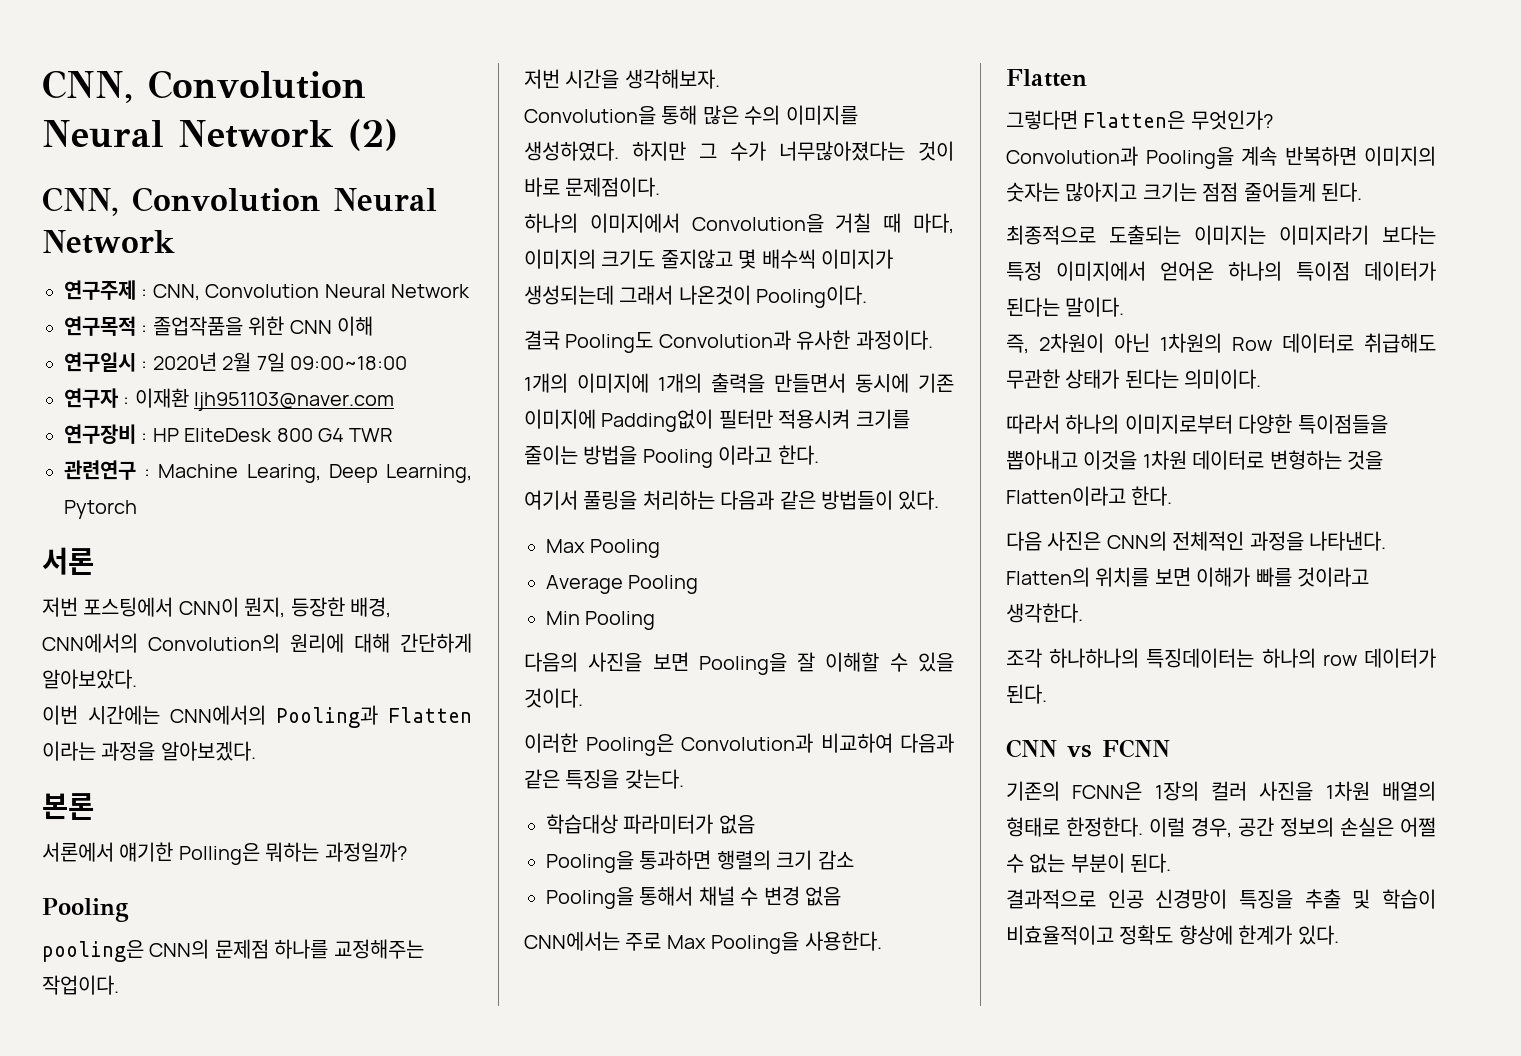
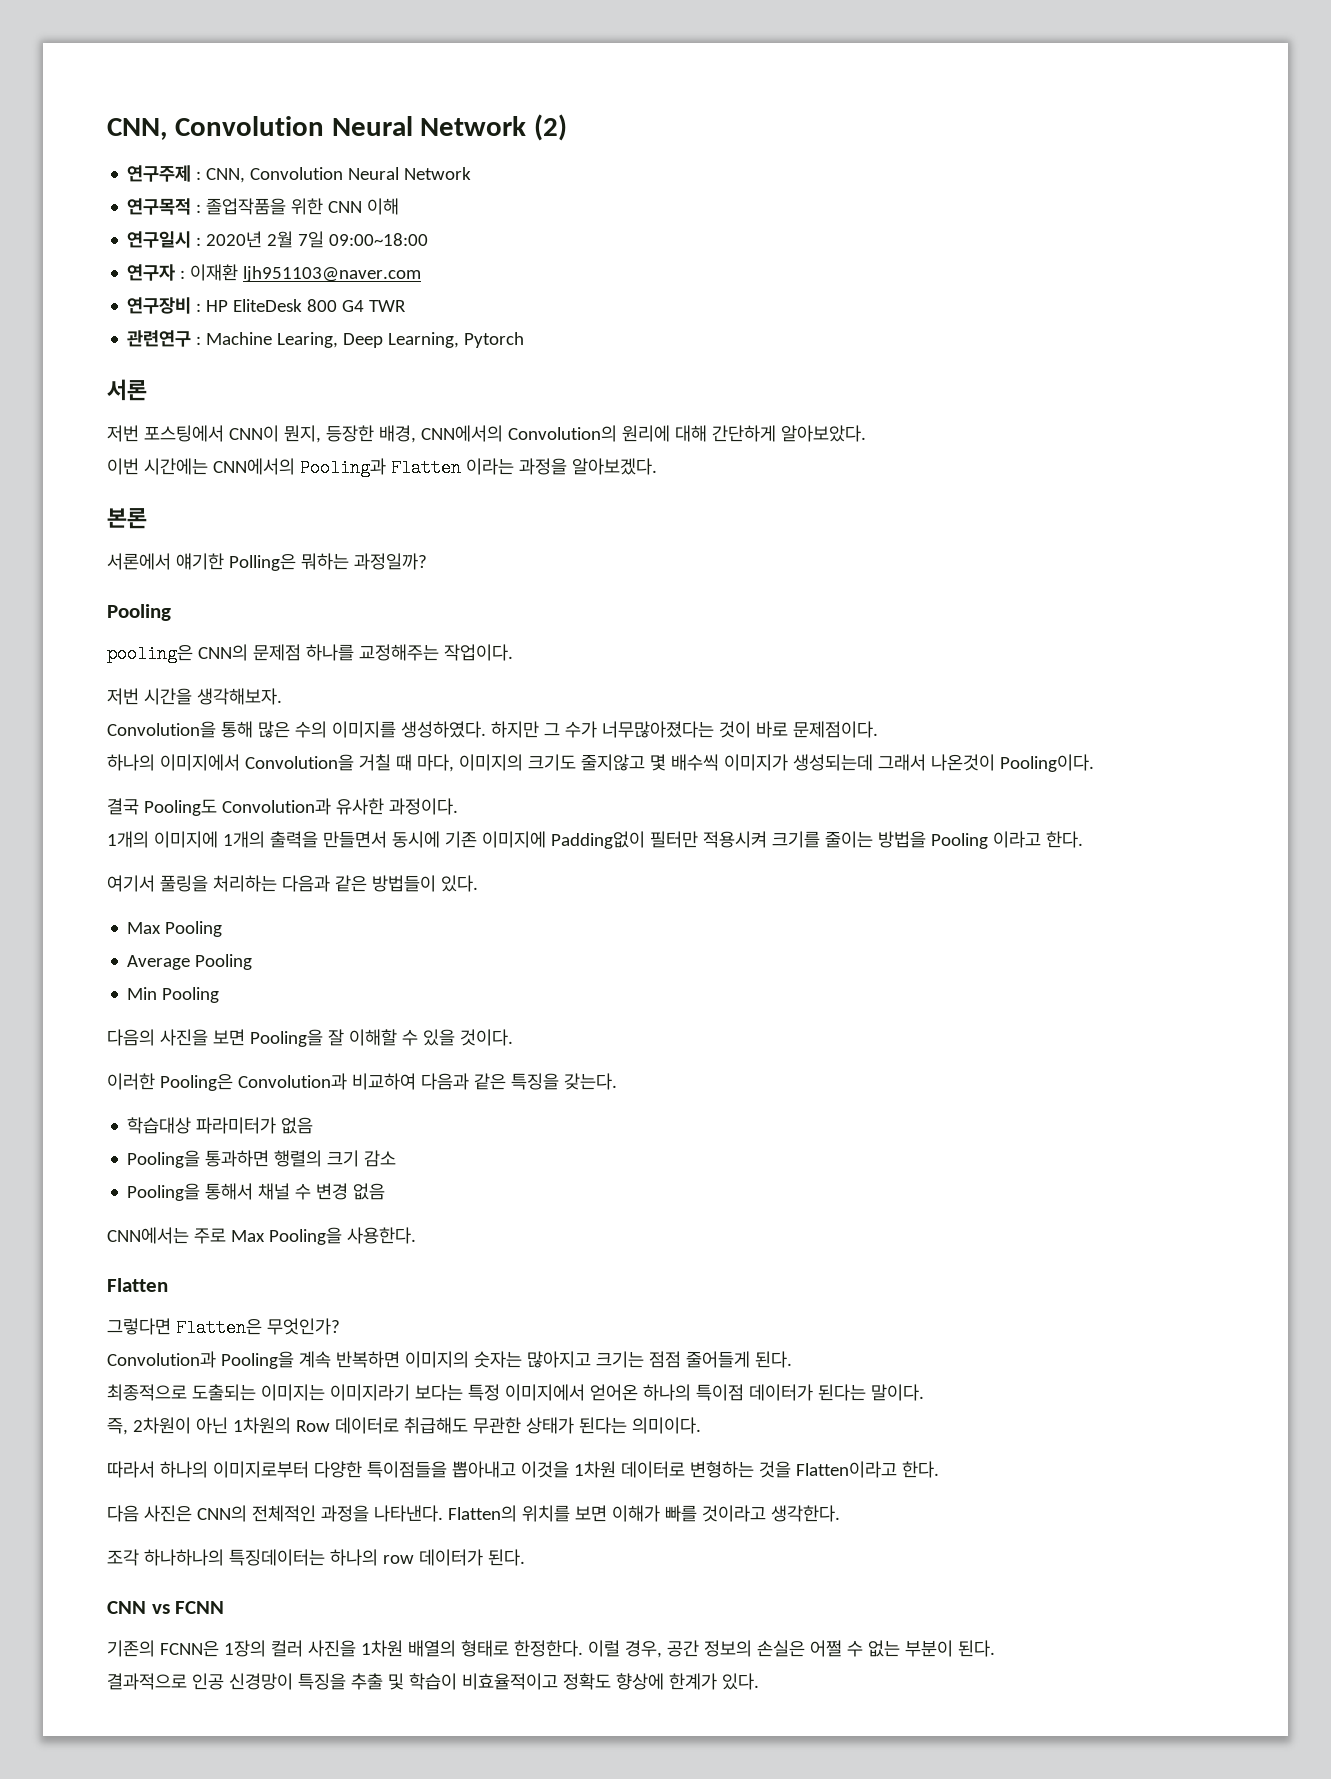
  CNN, Convolution Neural Network (2)
- CNN, Convolution Neural Network

